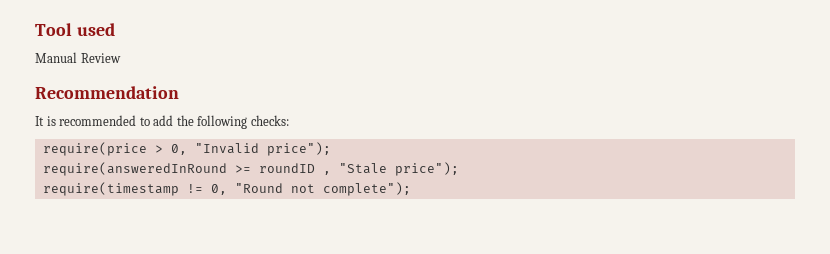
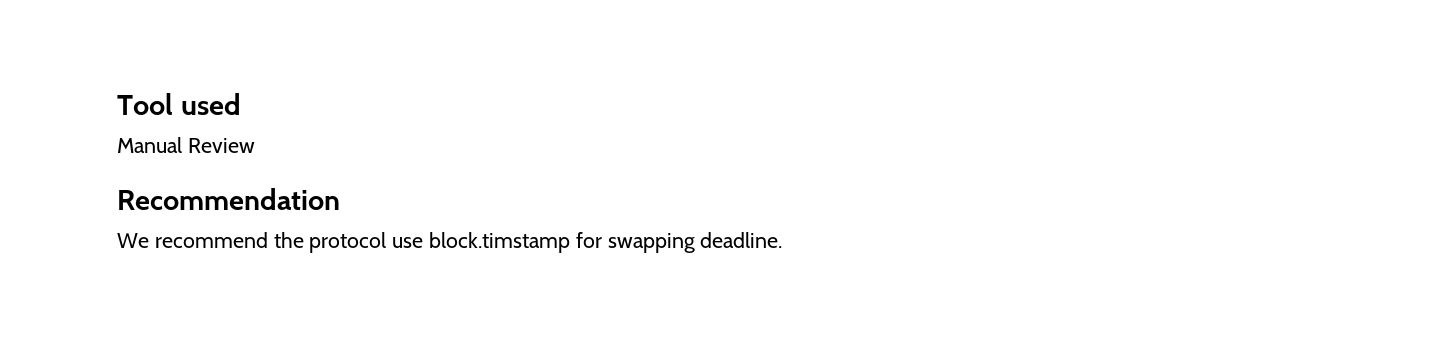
- It is recommended to add the following checks:
- require(price > 0, "Invalid price");
- require(answeredInRound >= roundID , "Stale price");
- require(timestamp != 0, "Round not complete");
+ We recommend the protocol use block.timstamp for swapping deadline.

